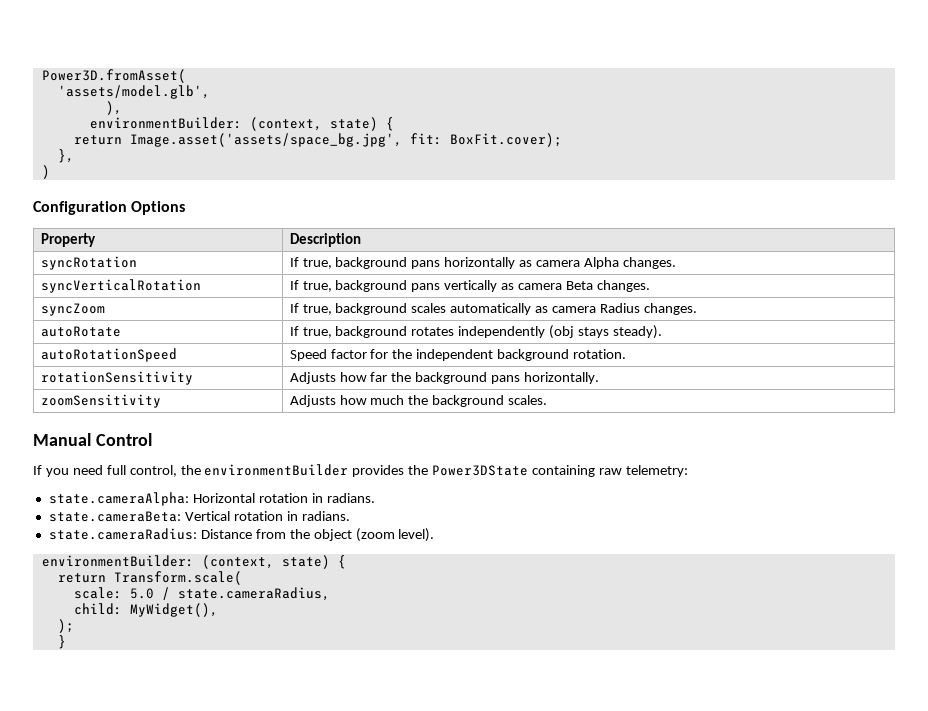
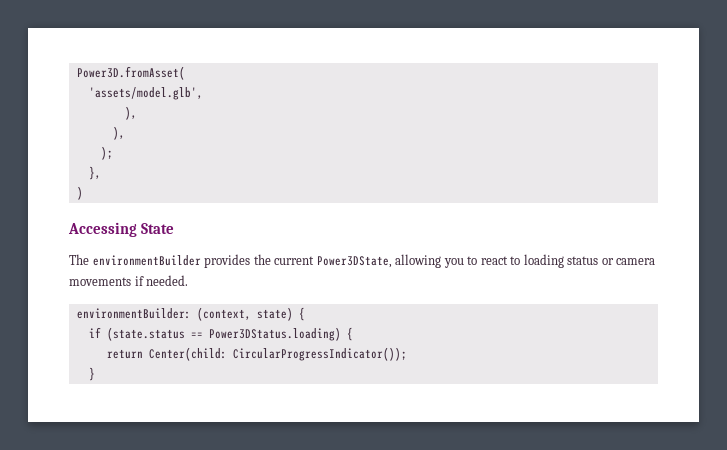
  'assets/model.glb',
  ),
- environmentBuilder: (context, state) {
- return Image.asset('assets/space_bg.jpg', fit: BoxFit.cover);
+ ),
+ );
  },
  )
- Configuration Options
- Property | Description
- syncRotation | If true, background pans horizontally as camera Alpha changes.
- syncVerticalRotation | If true, background pans vertically as camera Beta changes.
- syncZoom | If true, background scales automatically as camera Radius changes.
- autoRotate | If true, background rotates independently (obj stays steady).
- autoRotationSpeed | Speed factor for the independent background rotation.
- rotationSensitivity | Adjusts how far the background pans horizontally.
- zoomSensitivity | Adjusts how much the background scales.
- Manual Control
- If you need full control, the environmentBuilder provides the Power3DState containing raw telemetry:
- state.cameraAlpha: Horizontal rotation in radians.
- state.cameraBeta: Vertical rotation in radians.
- state.cameraRadius: Distance from the object (zoom level).
+ Accessing State
+ The environmentBuilder provides the current Power3DState, allowing you to react to loading status or camera movements if needed.
  environmentBuilder: (context, state) {
- return Transform.scale(
- scale: 5.0 / state.cameraRadius,
- child: MyWidget(),
- );
+ if (state.status == Power3DStatus.loading) {
+ return Center(child: CircularProgressIndicator());

